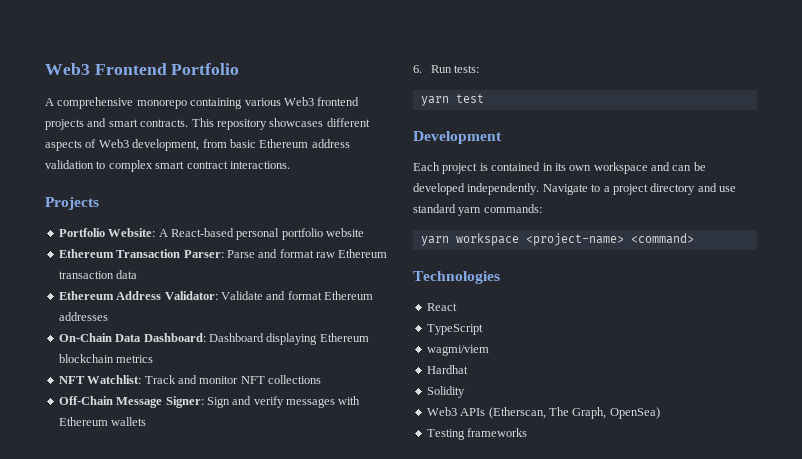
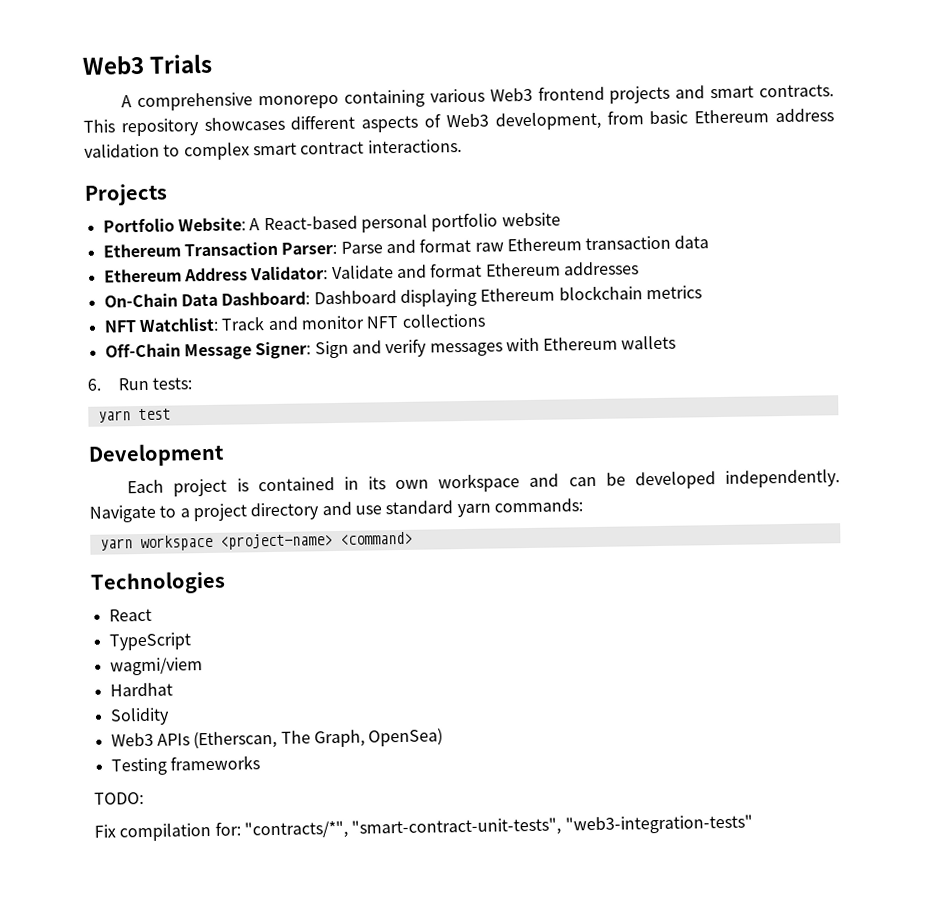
- Web3 Frontend Portfolio
+ Web3 Trials
+ TODO:
+ Fix compilation for: "contracts/*", "smart-contract-unit-tests", "web3-integration-tests"

